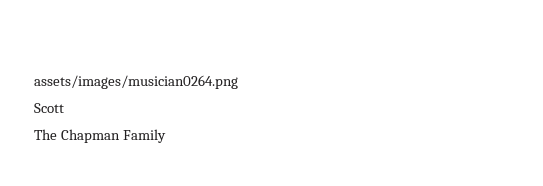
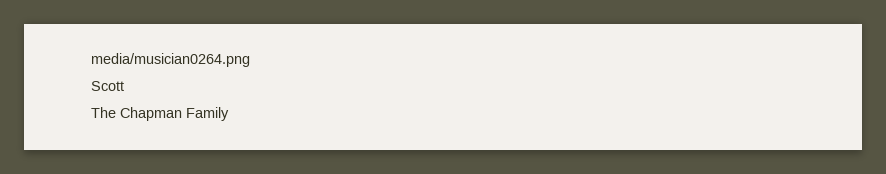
- assets/images/musician0264.png
+ media/musician0264.png

